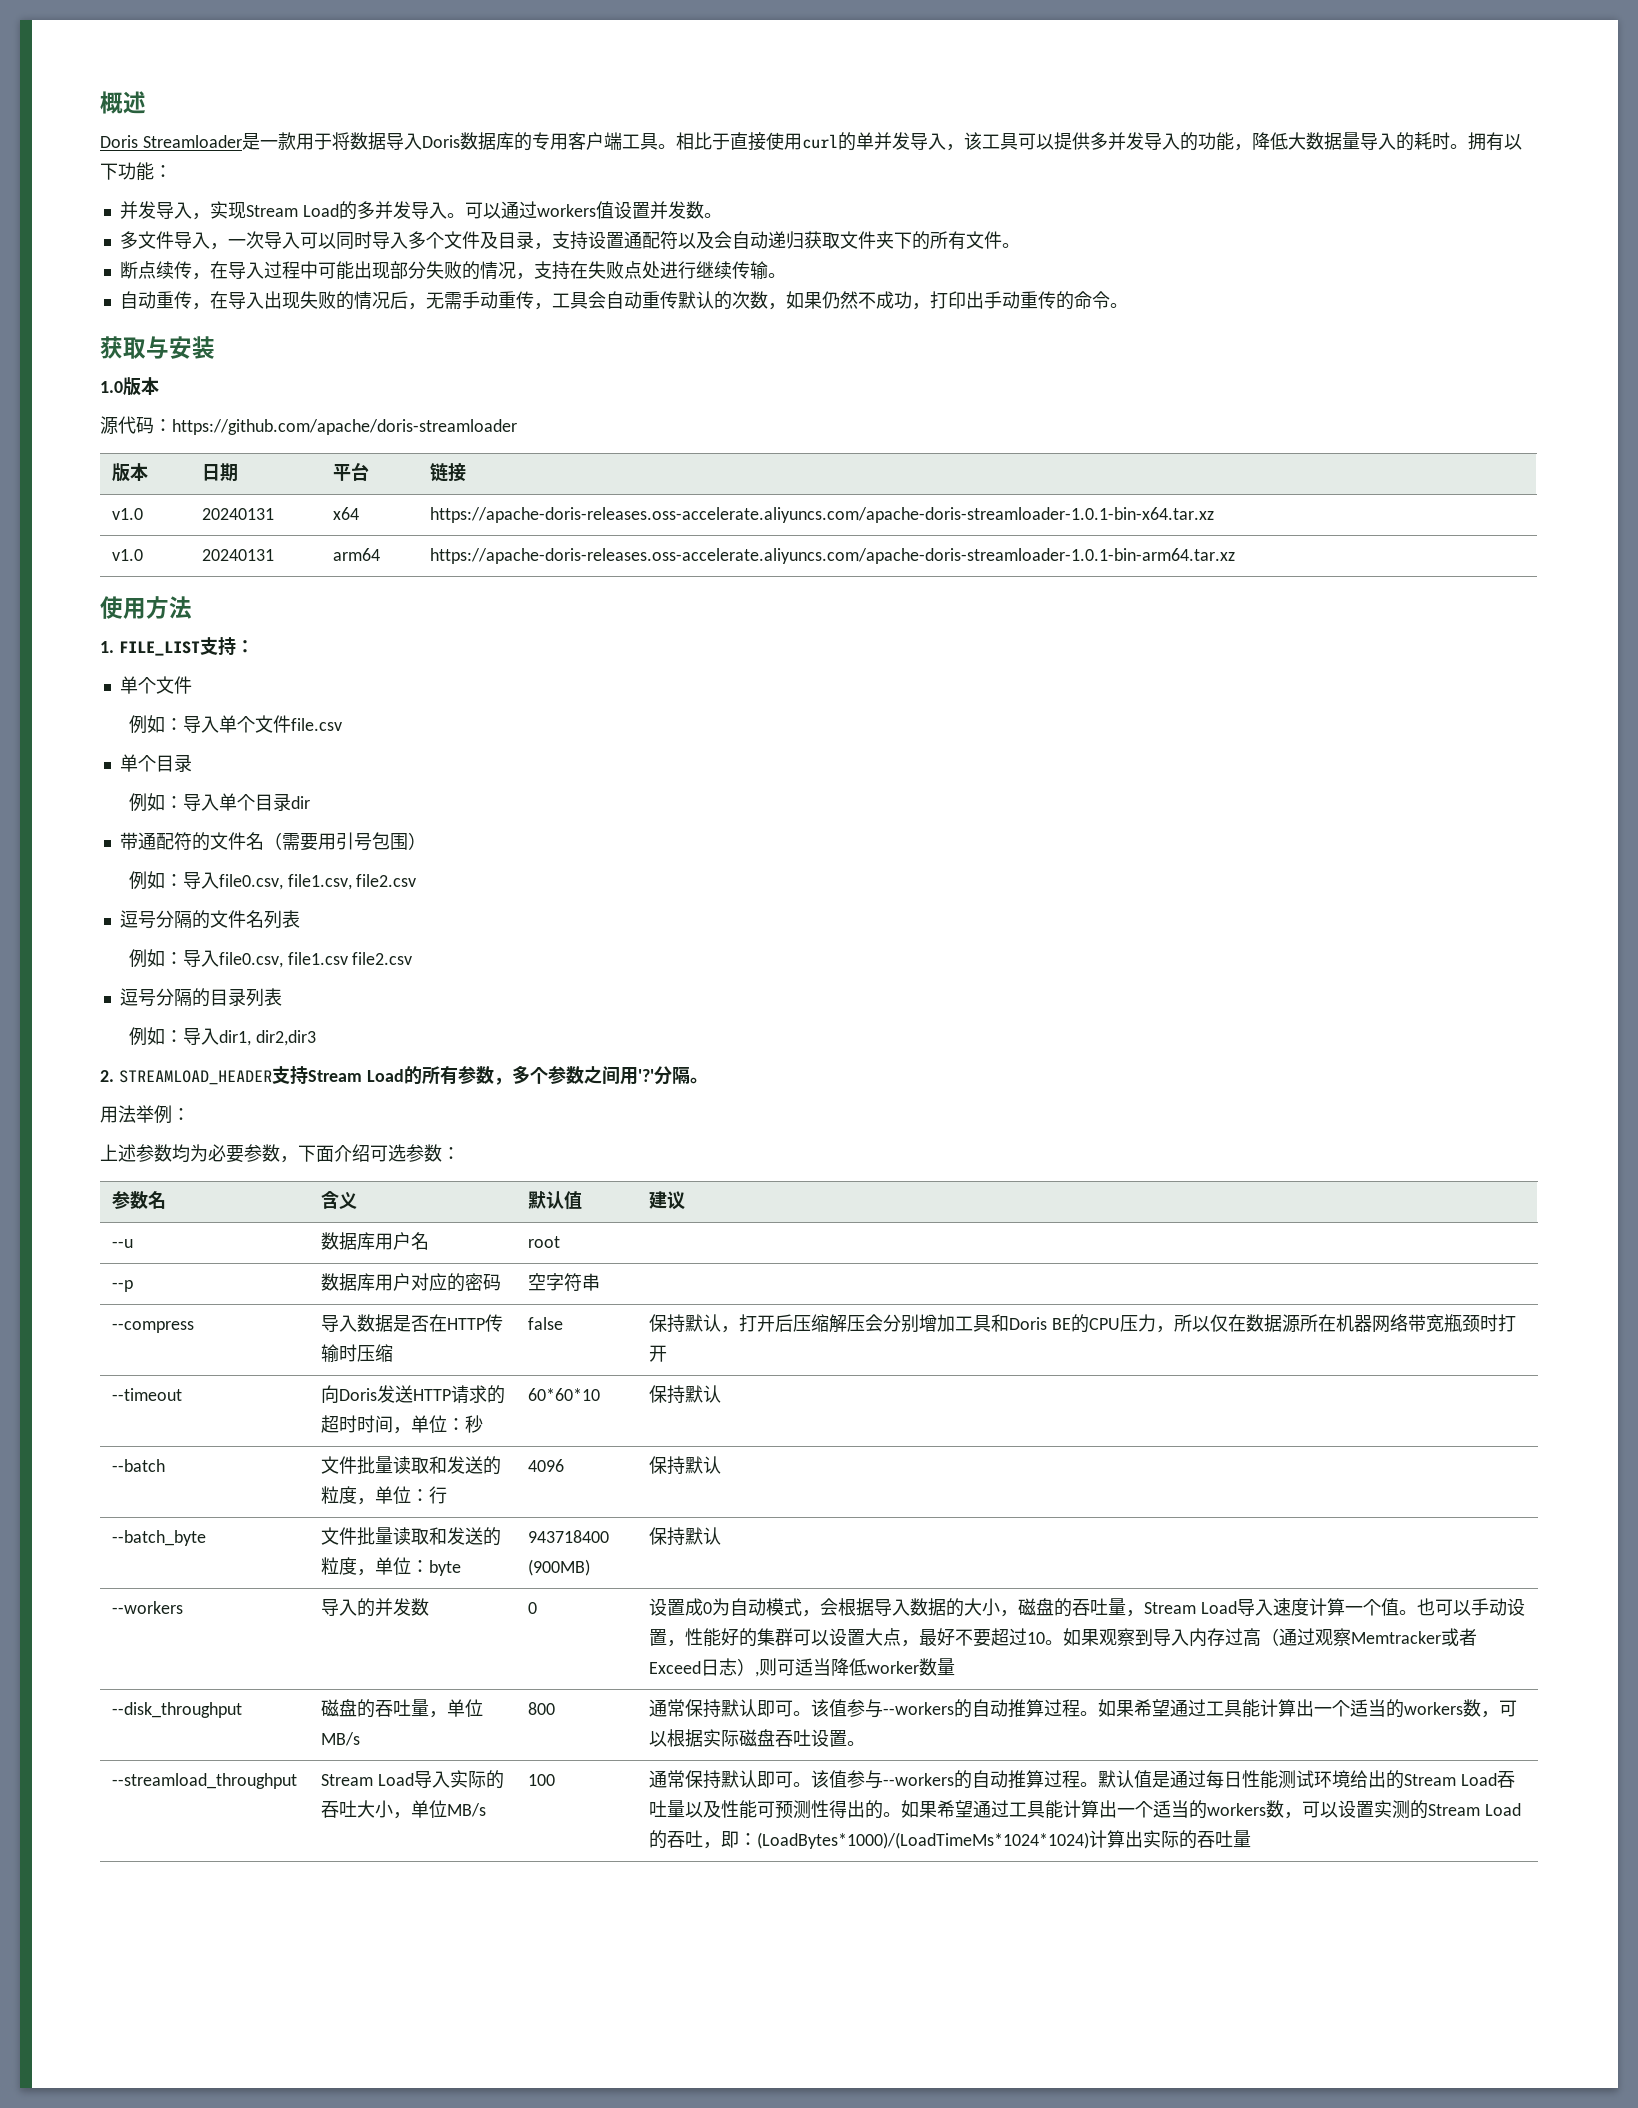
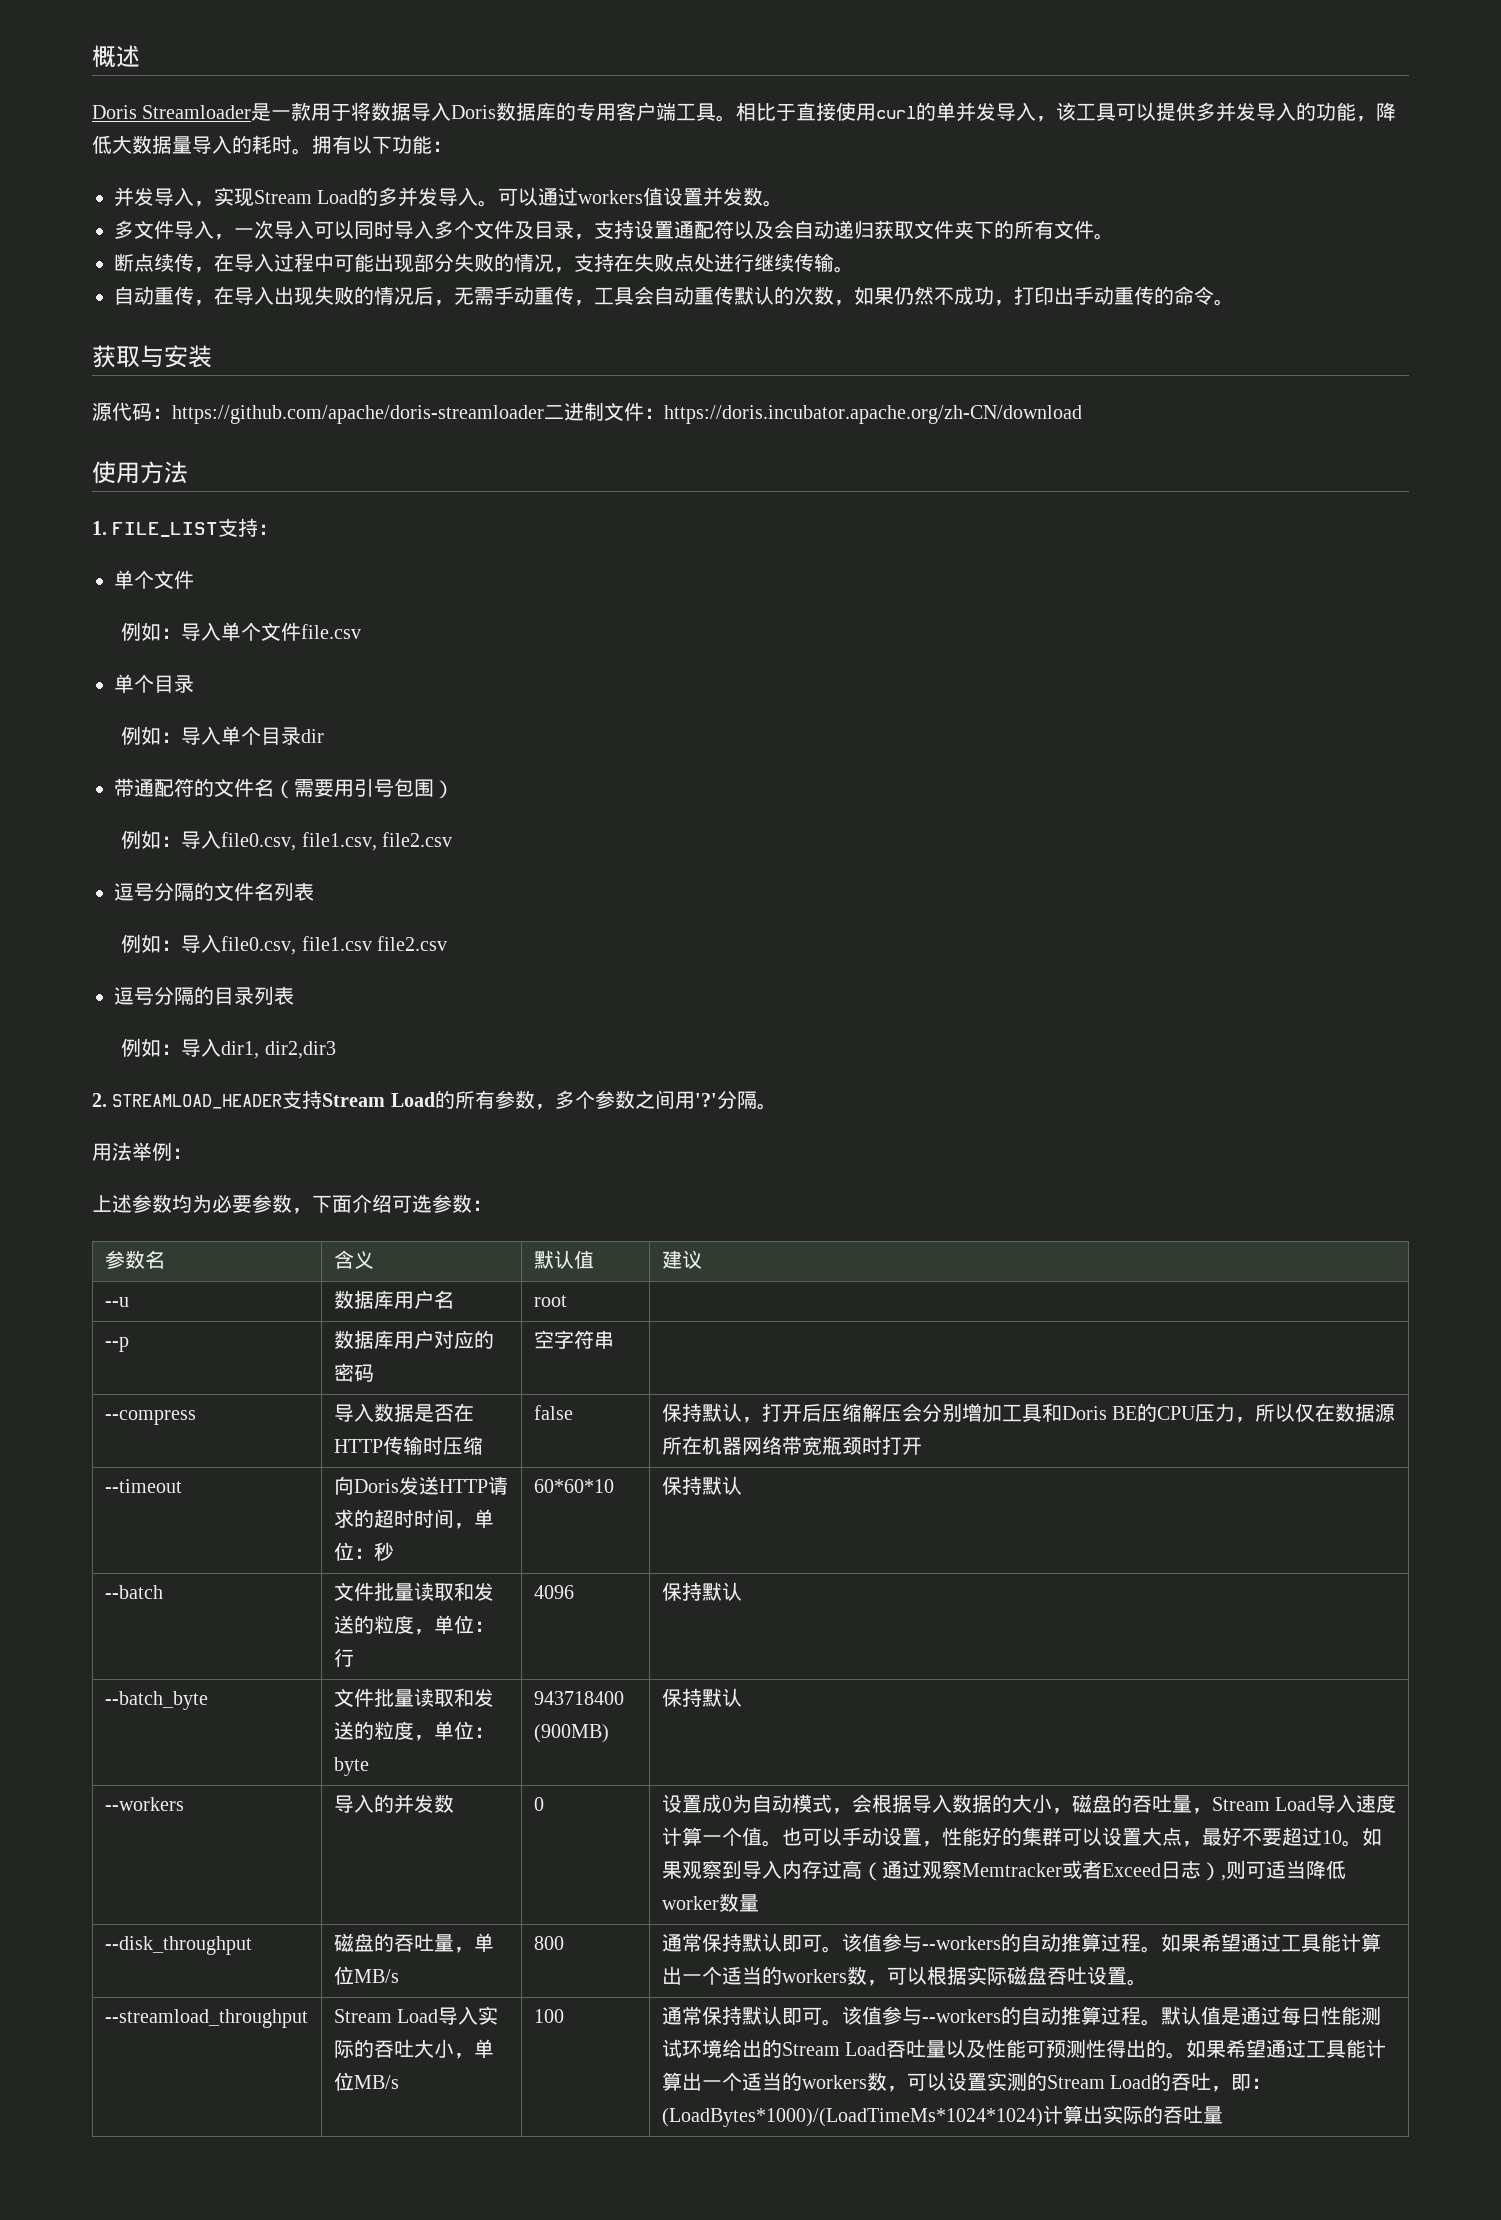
- 1.0版本
- 源代码：https://github.com/apache/doris-streamloader
- 版本 | 日期 | 平台 | 链接
- v1.0 | 20240131 | x64 | https://apache-doris-releases.oss-accelerate.aliyuncs.com/apache-doris-streamloader-1.0.1-bin-x64.tar.xz
- v1.0 | 20240131 | arm64 | https://apache-doris-releases.oss-accelerate.aliyuncs.com/apache-doris-streamloader-1.0.1-bin-arm64.tar.xz
+ 源代码：https://github.com/apache/doris-streamloader二进制文件：https://doris.incubator.apache.org/zh-CN/download

